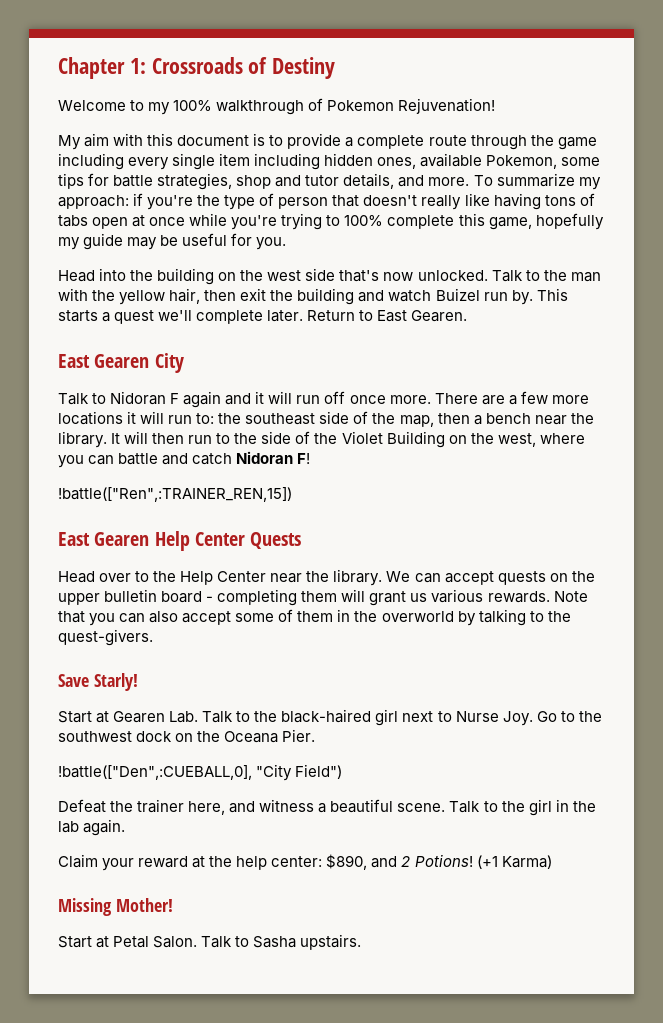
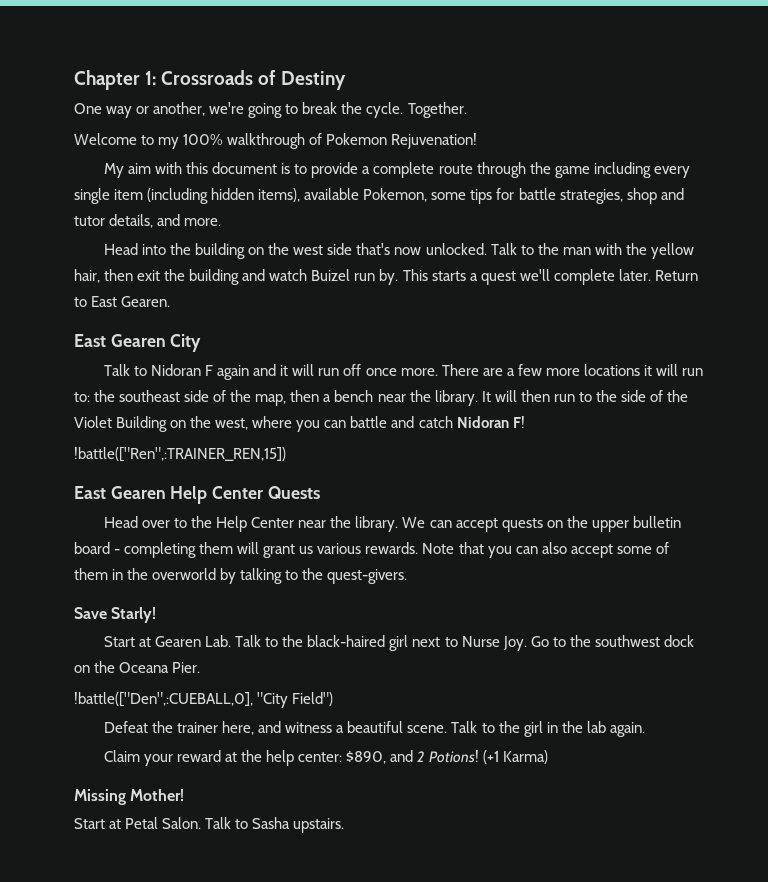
+ One way or another, we're going to break the cycle. Together.
- My aim with this document is to provide a complete route through the game including every single item including hidden ones, available Pokemon, some tips for battle strategies, shop and tutor details, and more. To summarize my approach: if you're the type of person that doesn't really like having tons of tabs open at once while you're trying to 100% complete this game, hopefully my guide may be useful for you.
+ My aim with this document is to provide a complete route through the game including every single item (including hidden items), available Pokemon, some tips for battle strategies, shop and tutor details, and more.

